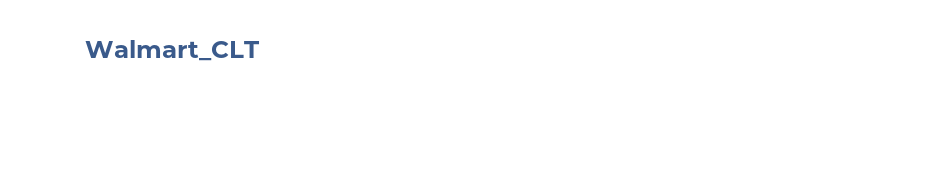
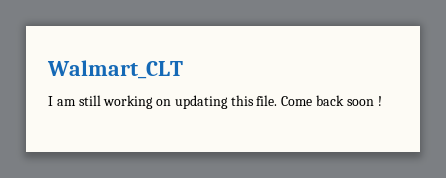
+ I am still working on updating this file. Come back soon !

